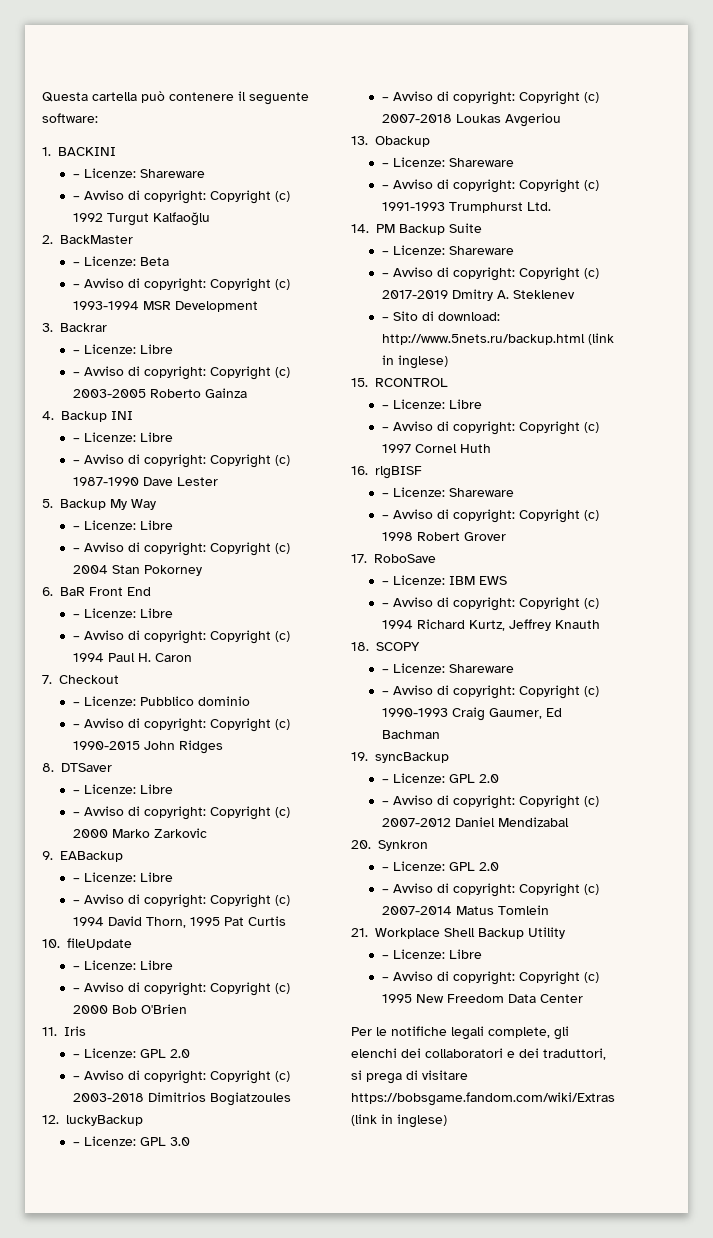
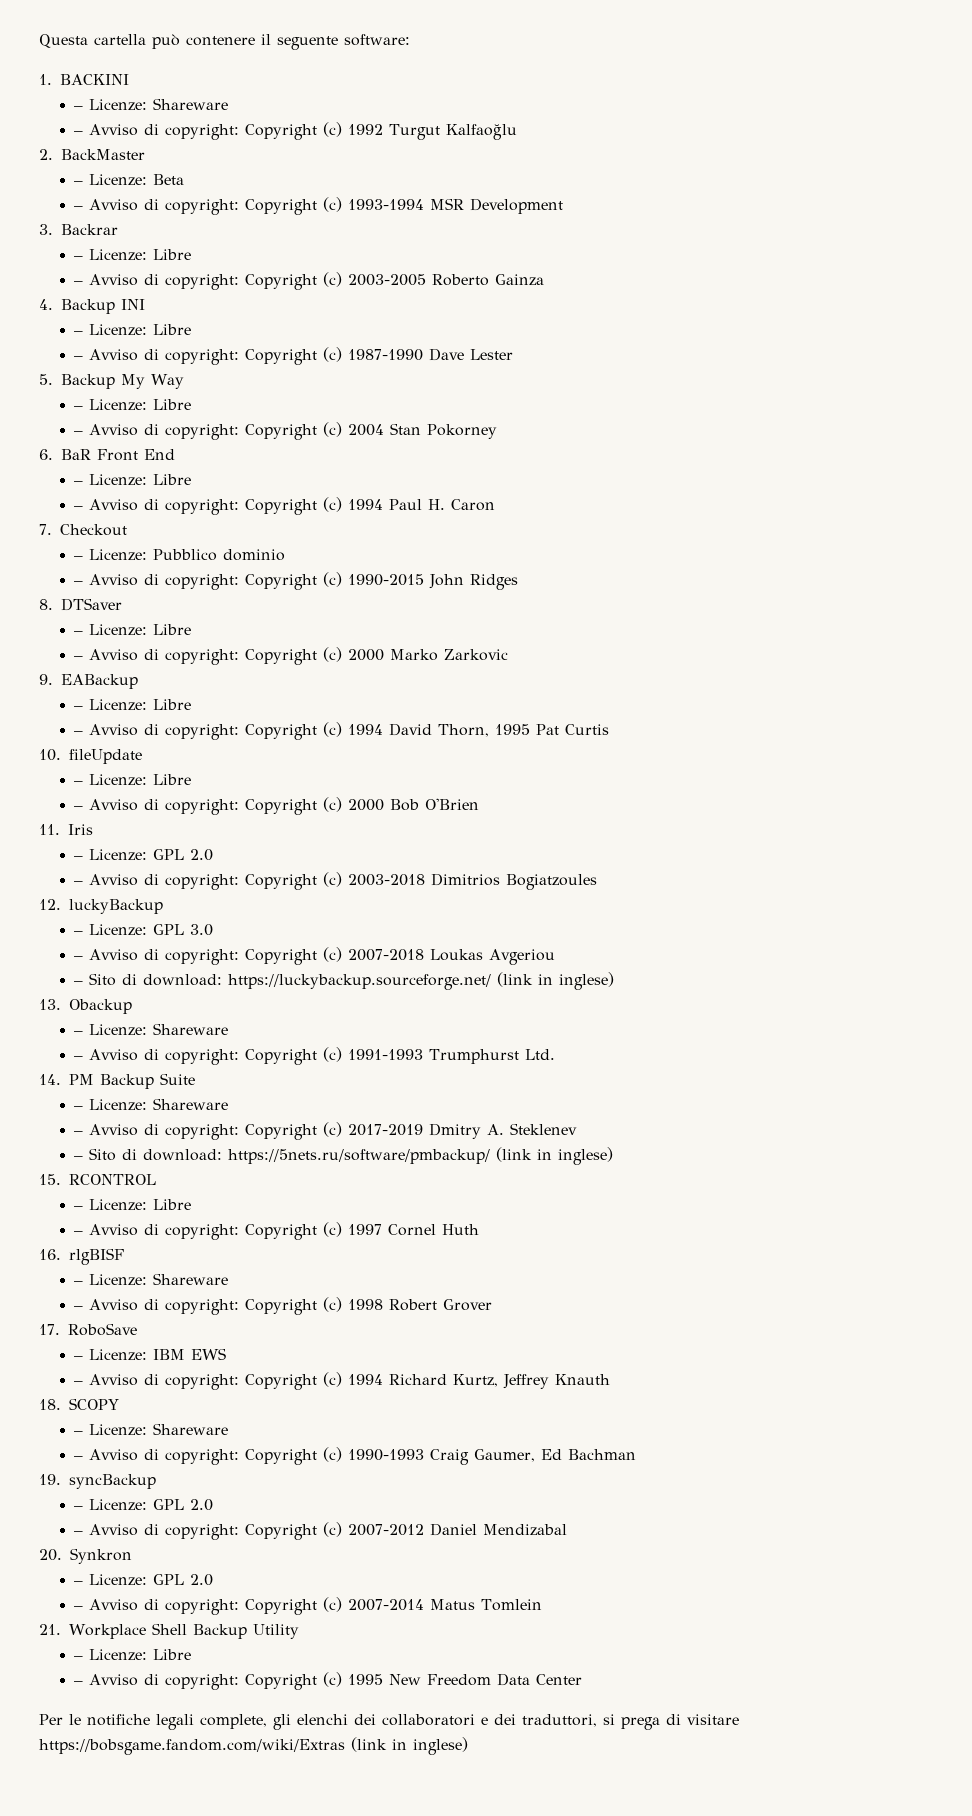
+ – Sito di download: https://luckybackup.sourceforge.net/ (link in inglese)
- – Sito di download: http://www.5nets.ru/backup.html (link in inglese)
+ – Sito di download: https://5nets.ru/software/pmbackup/ (link in inglese)

